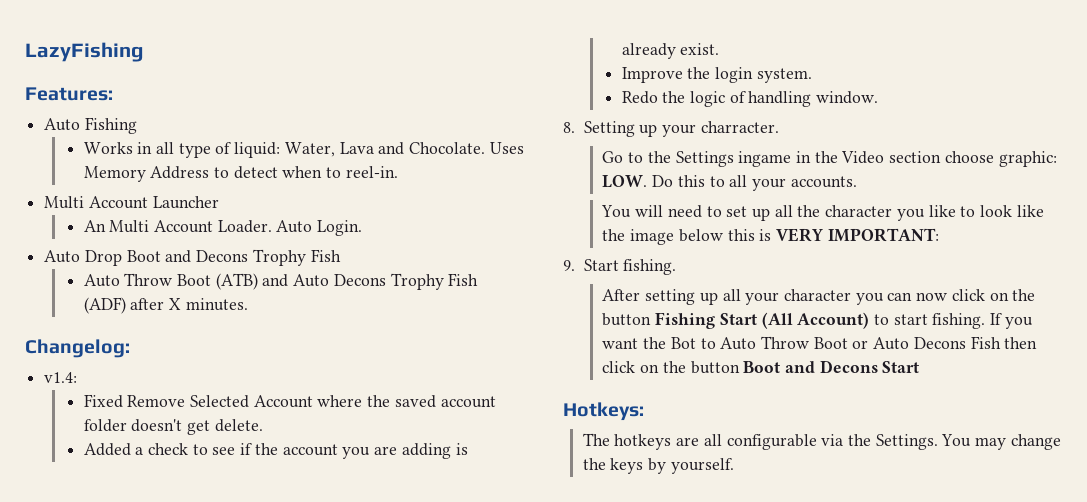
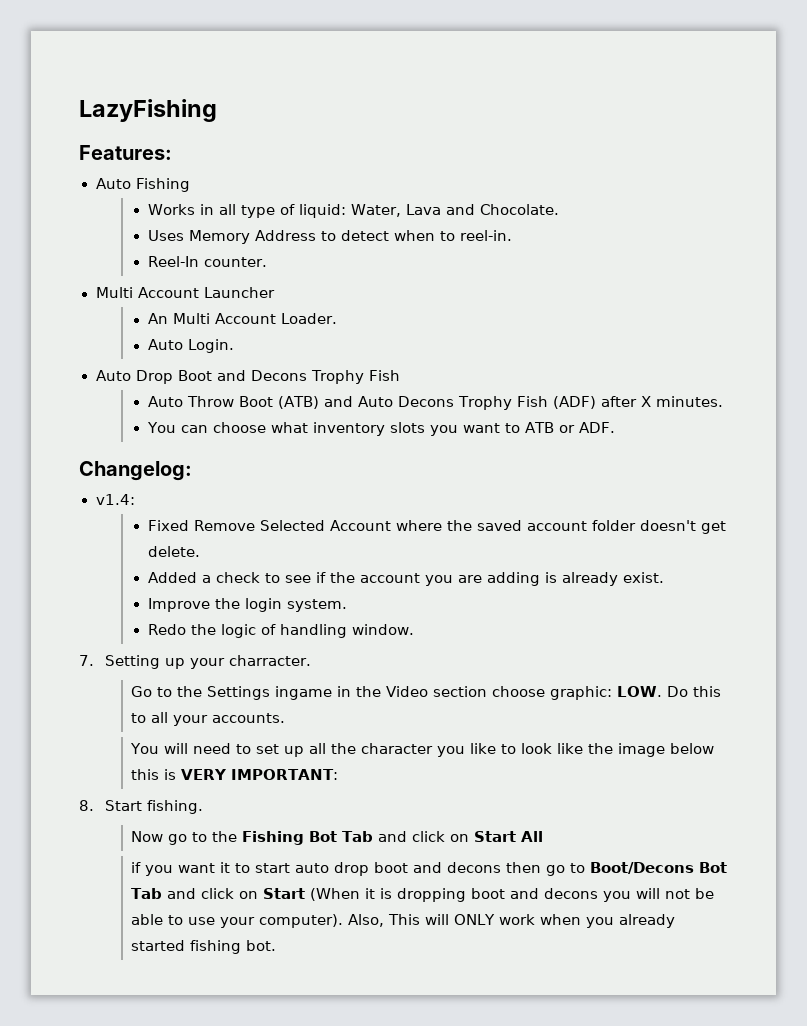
- Works in all type of liquid: Water, Lava and Chocolate. Uses Memory Address to detect when to reel-in.
+ Works in all type of liquid: Water, Lava and Chocolate.
+ Uses Memory Address to detect when to reel-in.
+ Reel-In counter.
- An Multi Account Loader. Auto Login.
+ An Multi Account Loader.
+ Auto Login.
+ You can choose what inventory slots you want to ATB or ADF.
- 8. Setting up your charracter.
+ 7. Setting up your charracter.
- 9. Start fishing.
+ 8. Start fishing.
- After setting up all your character you can now click on the button Fishing Start (All Account) to start fishing. If you want the Bot to Auto Throw Boot or Auto Decons Fish then click on the button Boot and Decons Start
- Hotkeys:
- The hotkeys are all configurable via the Settings. You may change the keys by yourself.
+ Now go to the Fishing Bot Tab and click on Start All
+ if you want it to start auto drop boot and decons then go to Boot/Decons Bot Tab and click on Start (When it is dropping boot and decons you will not be able to use your computer). Also, This will ONLY work when you already started fishing bot.

